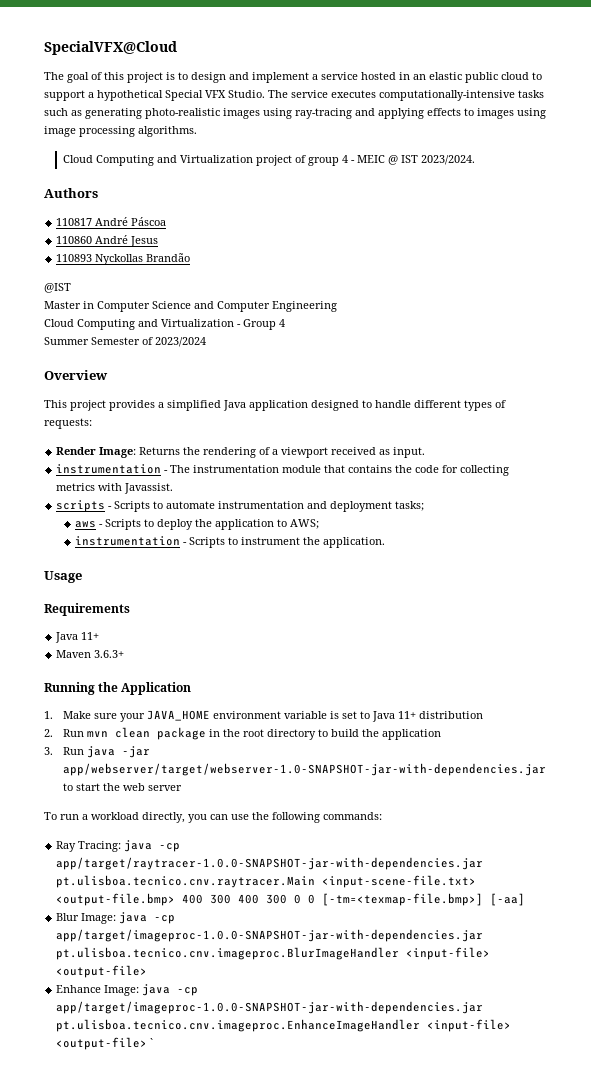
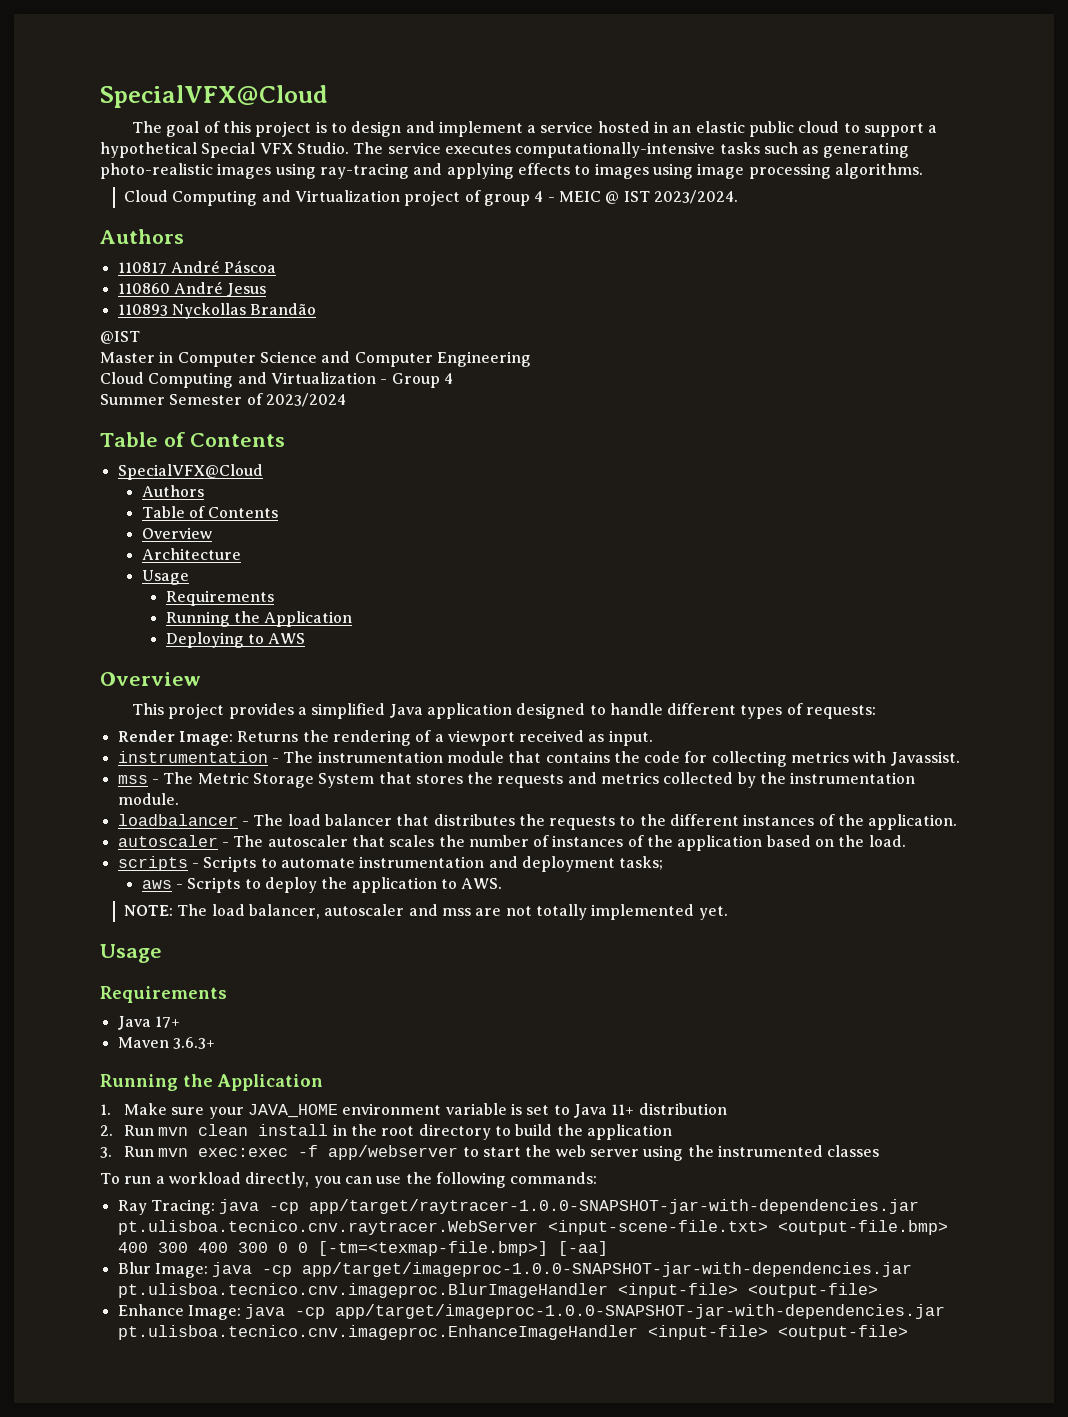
  Summer Semester of 2023/2024
+ Table of Contents
+ SpecialVFX@Cloud
+ Authors
+ Table of Contents
+ Overview
+ Architecture
+ Usage
+ Requirements
+ Running the Application
+ Deploying to AWS
+ mss - The Metric Storage System that stores the requests and metrics collected by the instrumentation module.
+ loadbalancer - The load balancer that distributes the requests to the different instances of the application.
+ autoscaler - The autoscaler that scales the number of instances of the application based on the load.
- aws - Scripts to deploy the application to AWS;
- instrumentation - Scripts to instrument the application.
+ aws - Scripts to deploy the application to AWS.
+ NOTE: The load balancer, autoscaler and mss are not totally implemented yet.
  Usage
  Requirements
- Java 11+
+ Java 17+
- 2. Run mvn clean package in the root directory to build the application
+ 2. Run mvn clean install in the root directory to build the application
- 3. Run java -jar app/webserver/target/webserver-1.0-SNAPSHOT-jar-with-dependencies.jar to start the web server
+ 3. Run mvn exec:exec -f app/webserver to start the web server using the instrumented classes
- Ray Tracing: java -cp app/target/raytracer-1.0.0-SNAPSHOT-jar-with-dependencies.jar pt.ulisboa.tecnico.cnv.raytracer.Main <input-scene-file.txt> <output-file.bmp> 400 300 400 300 0 0 [-tm=<texmap-file.bmp>] [-aa]
+ Ray Tracing: java -cp app/target/raytracer-1.0.0-SNAPSHOT-jar-with-dependencies.jar pt.ulisboa.tecnico.cnv.raytracer.WebServer <input-scene-file.txt> <output-file.bmp> 400 300 400 300 0 0 [-tm=<texmap-file.bmp>] [-aa]
- Enhance Image: java -cp app/target/imageproc-1.0.0-SNAPSHOT-jar-with-dependencies.jar pt.ulisboa.tecnico.cnv.imageproc.EnhanceImageHandler <input-file> <output-file> `
+ Enhance Image: java -cp app/target/imageproc-1.0.0-SNAPSHOT-jar-with-dependencies.jar pt.ulisboa.tecnico.cnv.imageproc.EnhanceImageHandler <input-file> <output-file>

